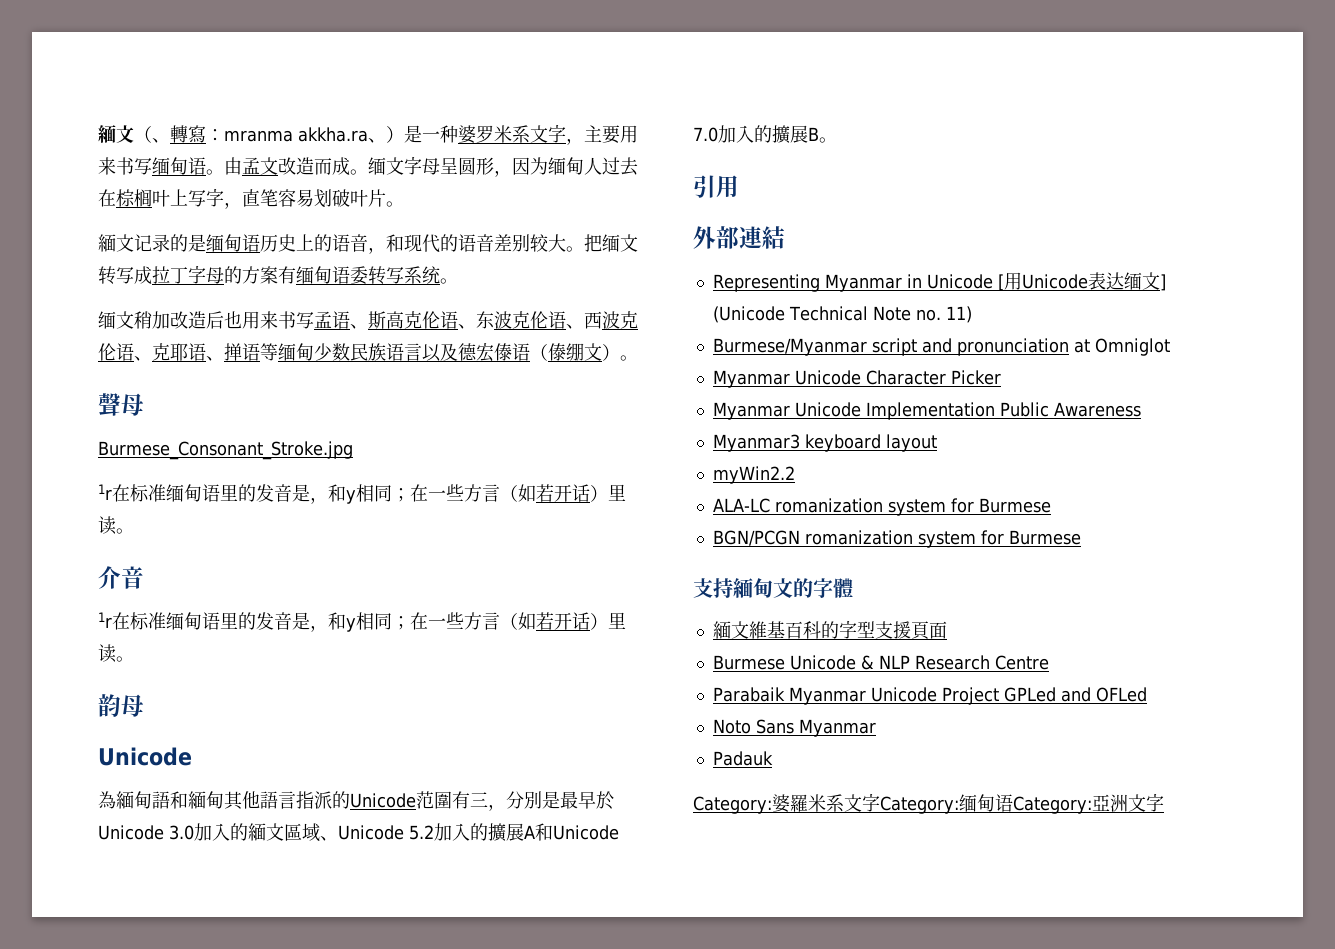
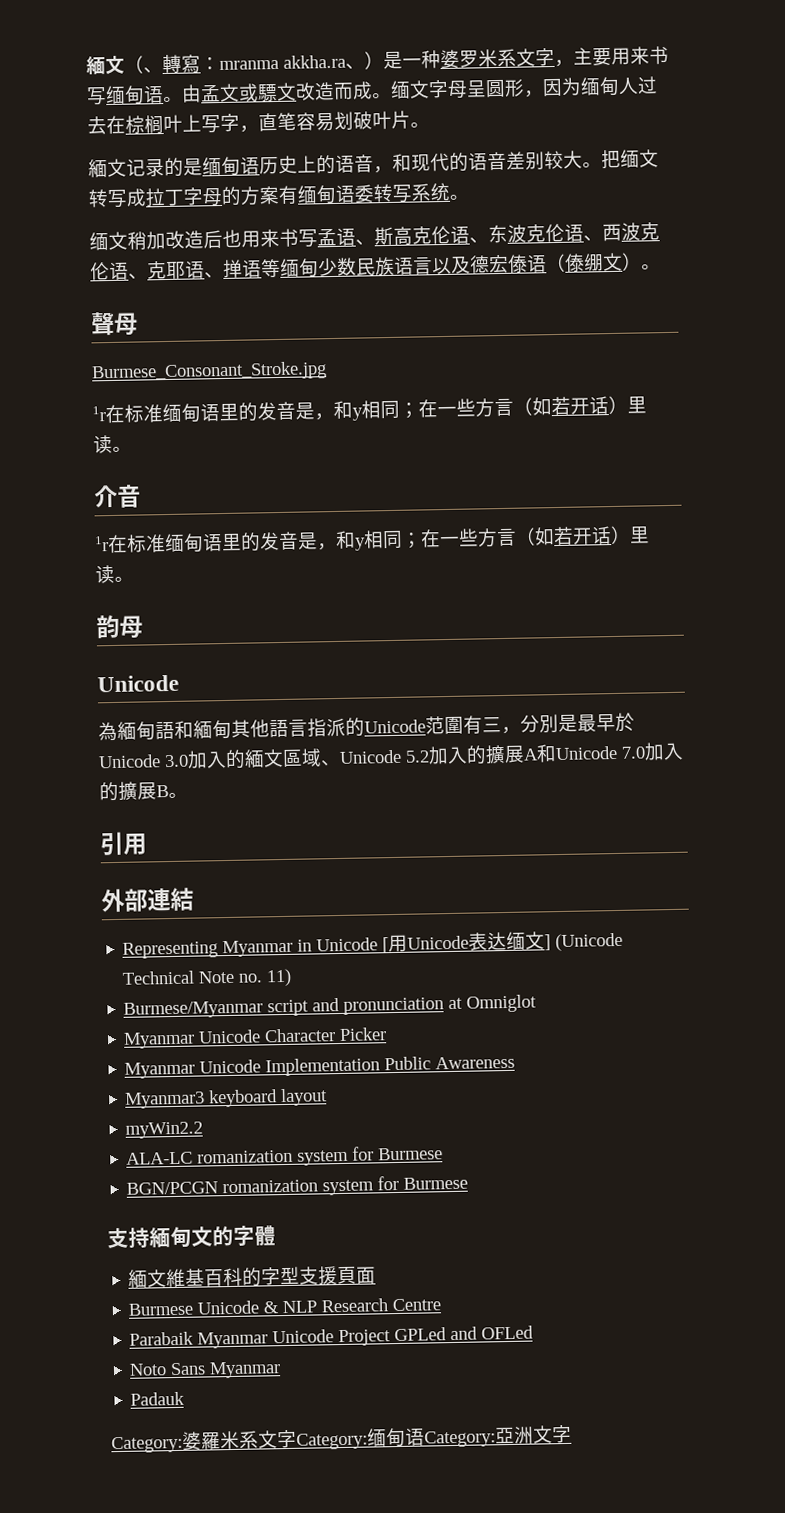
- 由孟文改造而成。
+ 由孟文或驃文改造而成。

